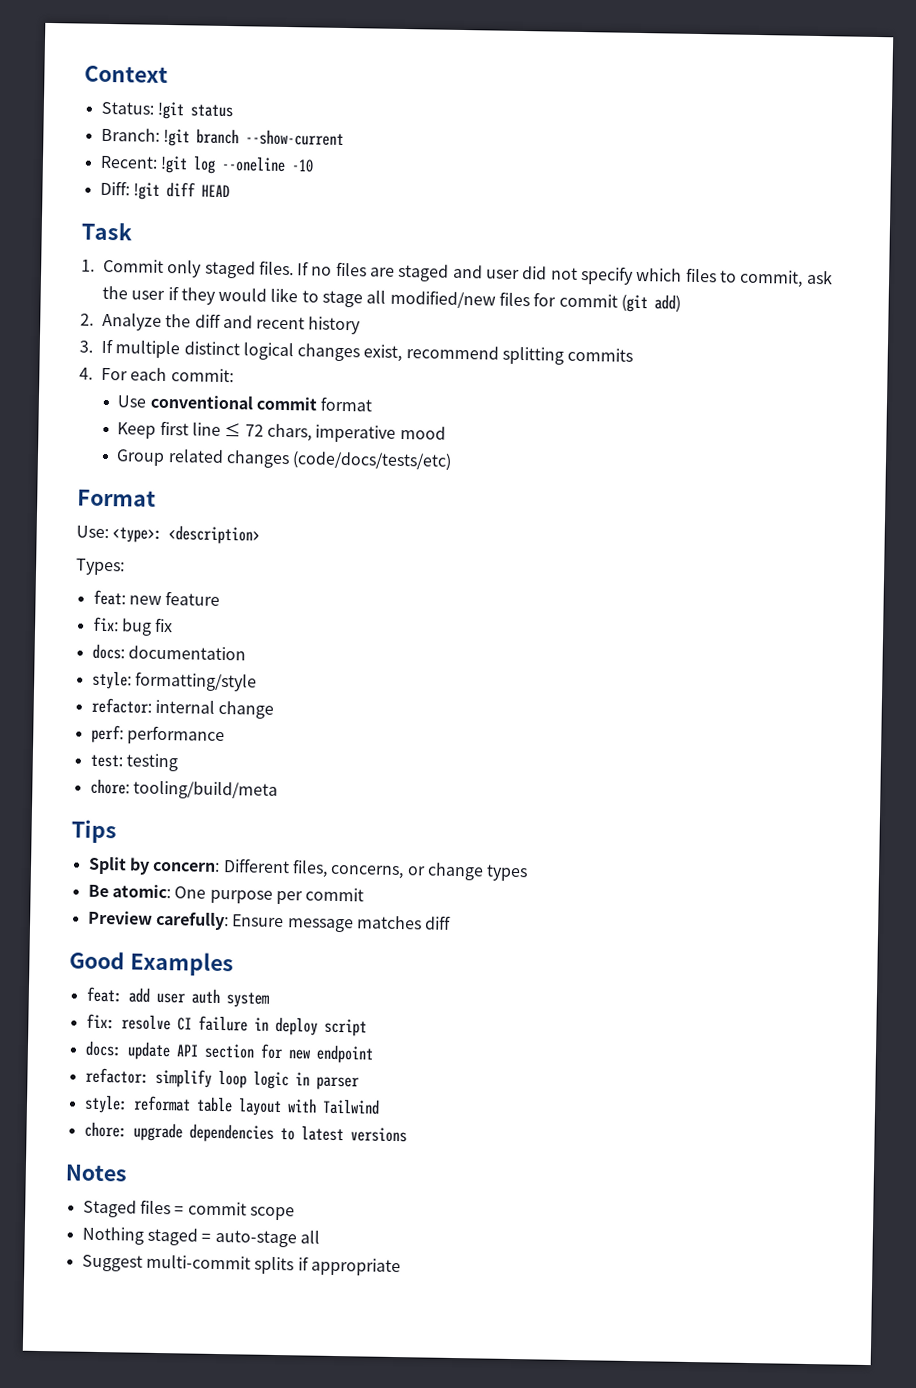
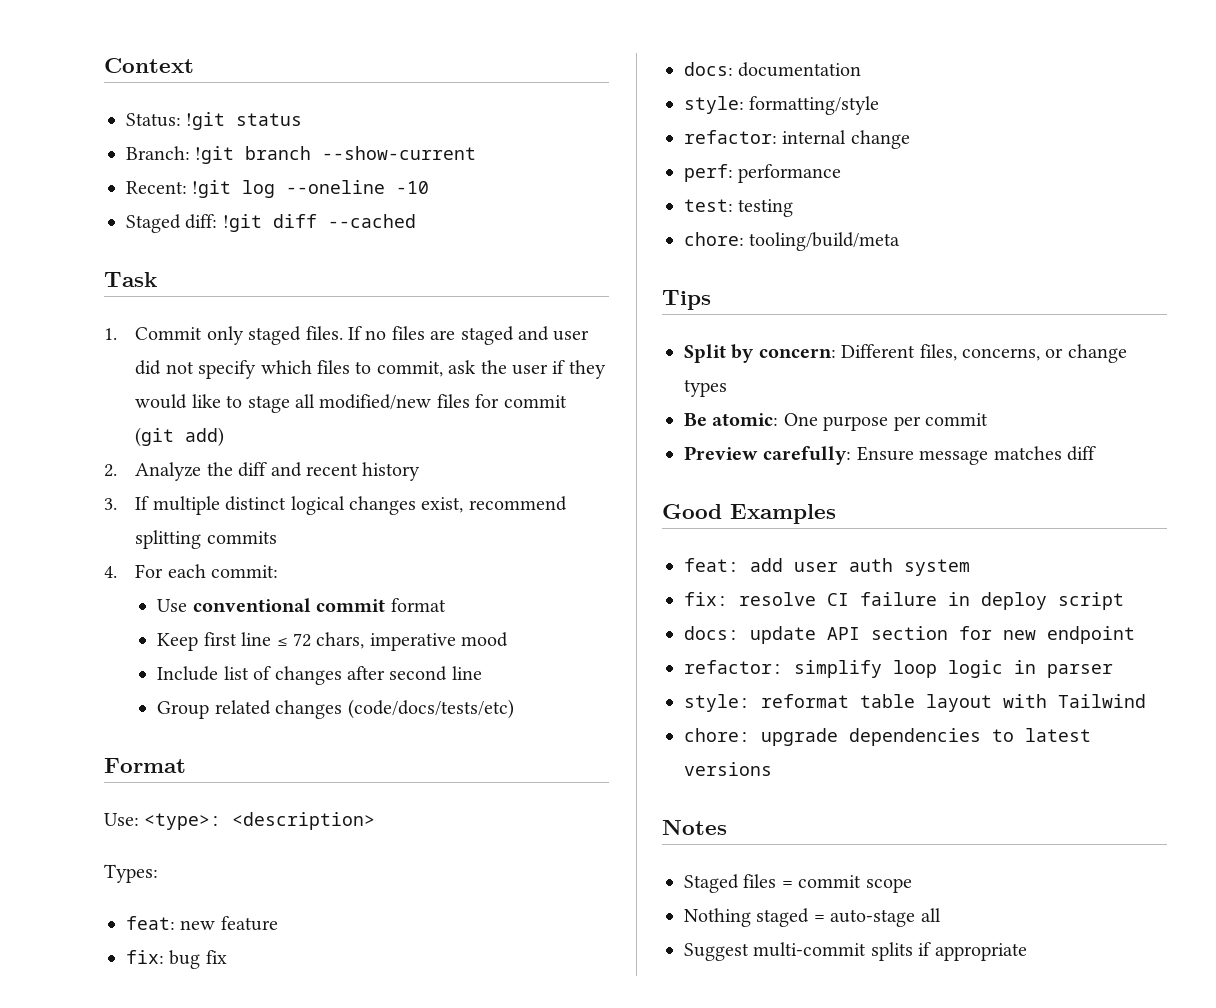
- Diff: !git diff HEAD
+ Staged diff: !git diff --cached
+ Include list of changes after second line

